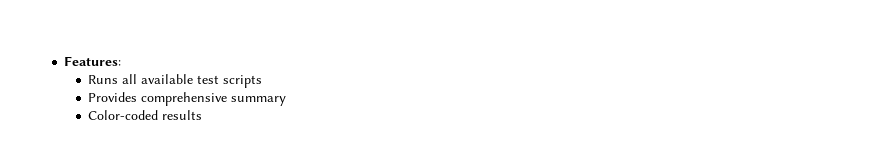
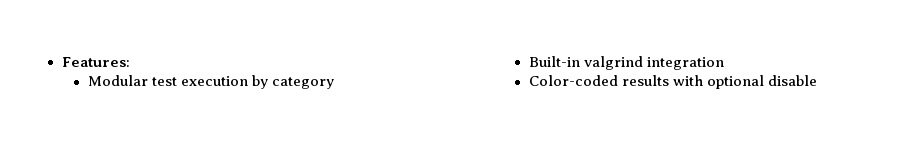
- Runs all available test scripts
- Provides comprehensive summary
+ Modular test execution by category
+ Built-in valgrind integration
- Color-coded results
+ Color-coded results with optional disable

